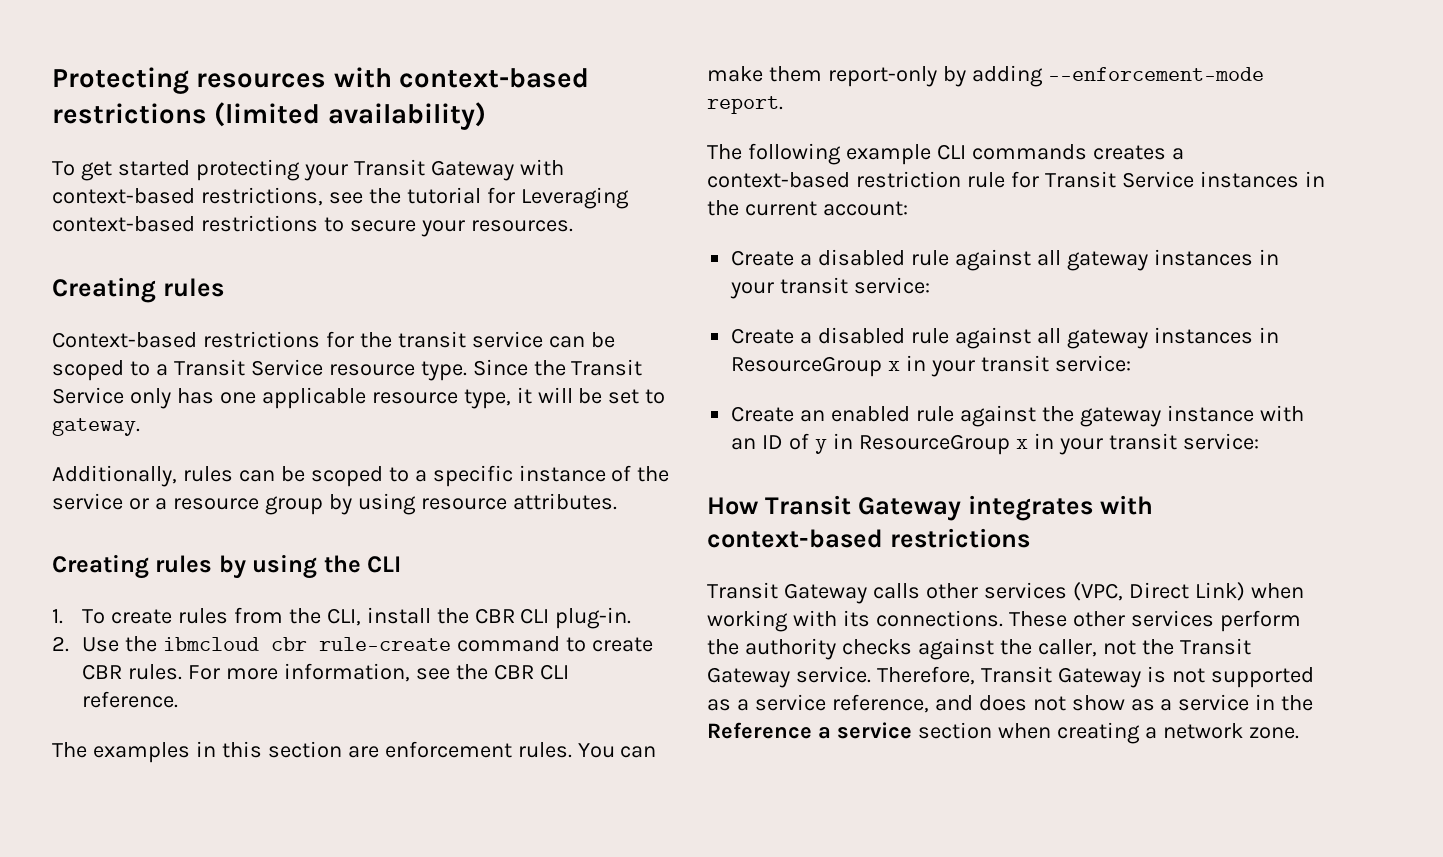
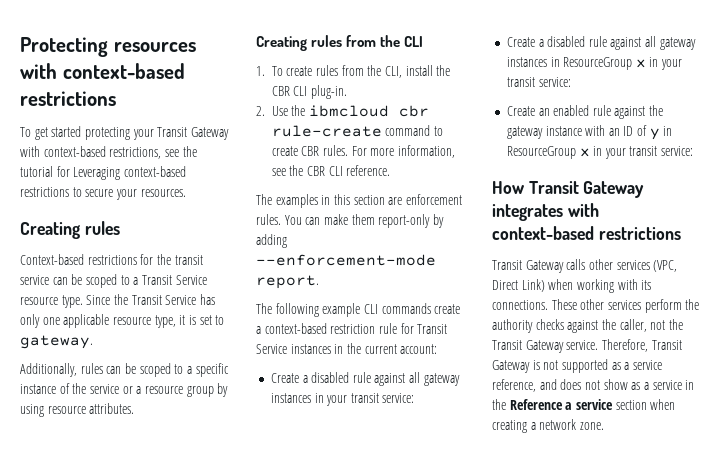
- Protecting resources with context-based restrictions (limited availability)
+ Protecting resources with context-based restrictions
- Since the Transit Service only has one applicable resource type, it will be set to gateway.
+ Since the Transit Service has only one applicable resource type, it is set to gateway.
- Creating rules by using the CLI
+ Creating rules from the CLI
- The following example CLI commands creates a context-based restriction rule for Transit Service instances in the current account:
+ The following example CLI commands create a context-based restriction rule for Transit Service instances in the current account:

